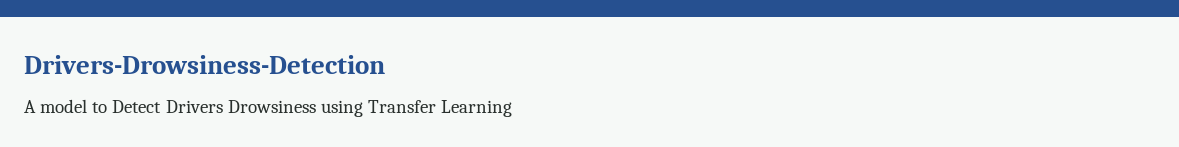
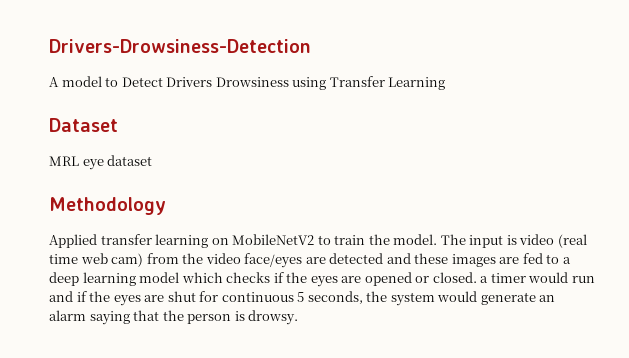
+ Dataset
+ MRL eye dataset
+ Methodology
+ Applied transfer learning on MobileNetV2 to train the model. The input is video (real time web cam) from the video face/eyes are detected and these images are fed to a deep learning model which checks if the eyes are opened or closed. a timer would run and if the eyes are shut for continuous 5 seconds, the system would generate an alarm saying that the person is drowsy.

